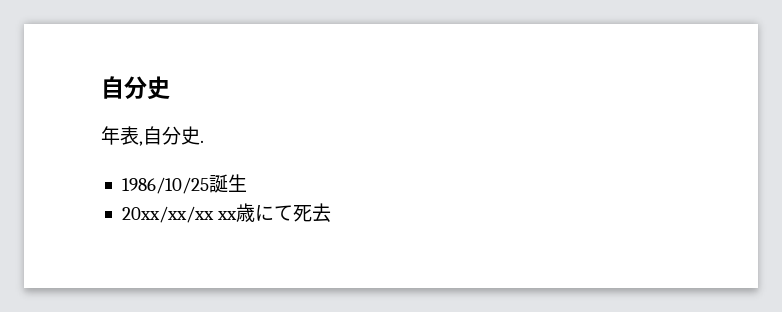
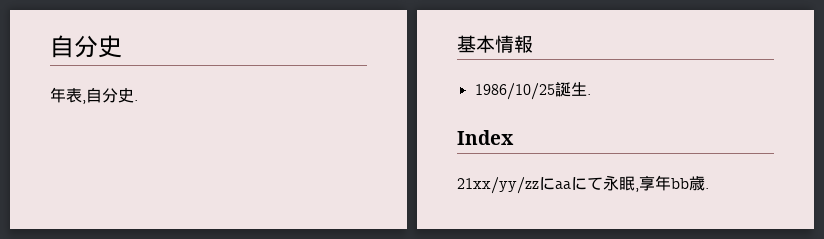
+ 基本情報
- 1986/10/25誕生
- 20xx/xx/xx xx歳にて死去
+ 1986/10/25誕生.
+ Index
+ 21xx/yy/zzにaaにて永眠,享年bb歳.

